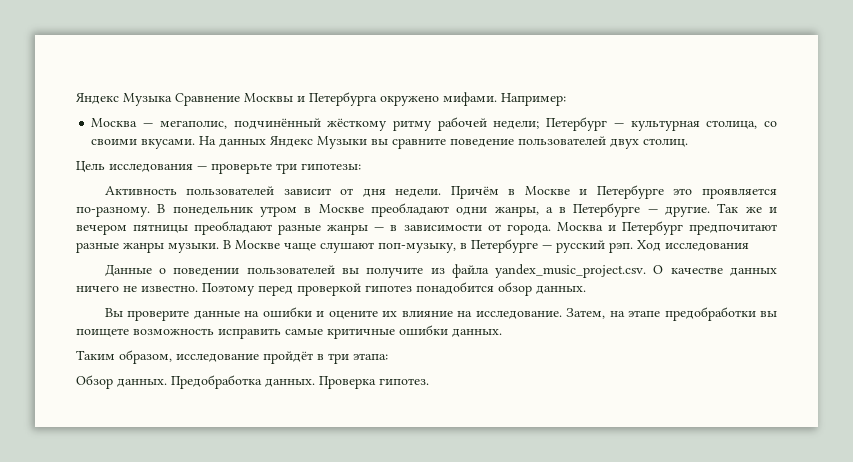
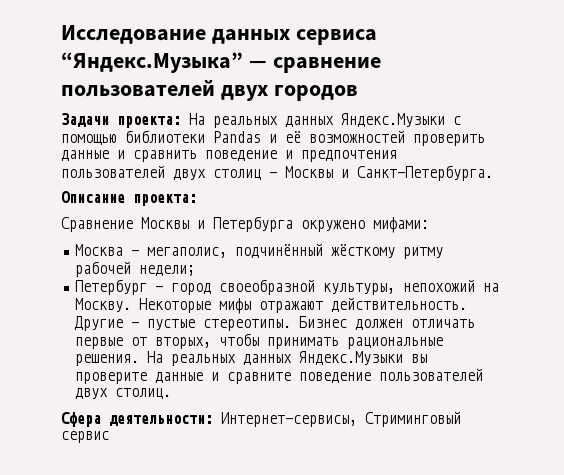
- Яндекс Музыка Сравнение Москвы и Петербурга окружено мифами. Например:
+ Исследование данных сервиса “Яндекс.Музыка” — сравнение пользователей двух городов
+ Задачи проекта: На реальных данных Яндекс.Музыки c помощью библиотеки Pandas и её возможностей проверить данные и сравнить поведение и предпочтения пользователей двух столиц — Москвы и Санкт-Петербурга.
+ Описание проекта:
+ Сравнение Москвы и Петербурга окружено мифами:
- Москва — мегаполис, подчинённый жёсткому ритму рабочей недели; Петербург — культурная столица, со своими вкусами. На данных Яндекс Музыки вы сравните поведение пользователей двух столиц.
+ Москва — мегаполис, подчинённый жёсткому ритму рабочей недели;
+ Петербург — город своеобразной культуры, непохожий на Москву. Некоторые мифы отражают действительность. Другие — пустые стереотипы. Бизнес должен отличать первые от вторых, чтобы принимать рациональные решения. На реальных данных Яндекс.Музыки вы проверите данные и сравните поведение пользователей двух столиц.
- Цель исследования — проверьте три гипотезы:
- Активность пользователей зависит от дня недели. Причём в Москве и Петербурге это проявляется по-разному. В понедельник утром в Москве преобладают одни жанры, а в Петербурге — другие. Так же и вечером пятницы преобладают разные жанры — в зависимости от города. Москва и Петербург предпочитают разные жанры музыки. В Москве чаще слушают поп-музыку, в Петербурге — русский рэп. Ход исследования
- Данные о поведении пользователей вы получите из файла yandex_music_project.csv. О качестве данных ничего не известно. Поэтому перед проверкой гипотез понадобится обзор данных.
- Вы проверите данные на ошибки и оцените их влияние на исследование. Затем, на этапе предобработки вы поищете возможность исправить самые критичные ошибки данных.
- Таким образом, исследование пройдёт в три этапа:
- Обзор данных. Предобработка данных. Проверка гипотез.
+ Сфера деятельности: Интернет-сервисы, Стриминговый сервис

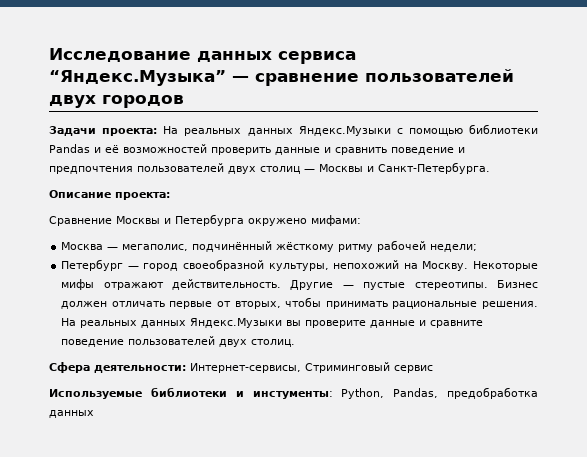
+ Используемые библиотеки и инстументы: Python, Pandas, предобработка данных

